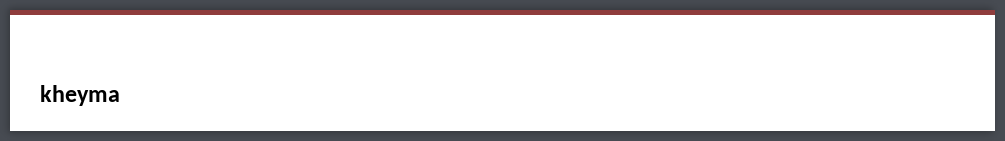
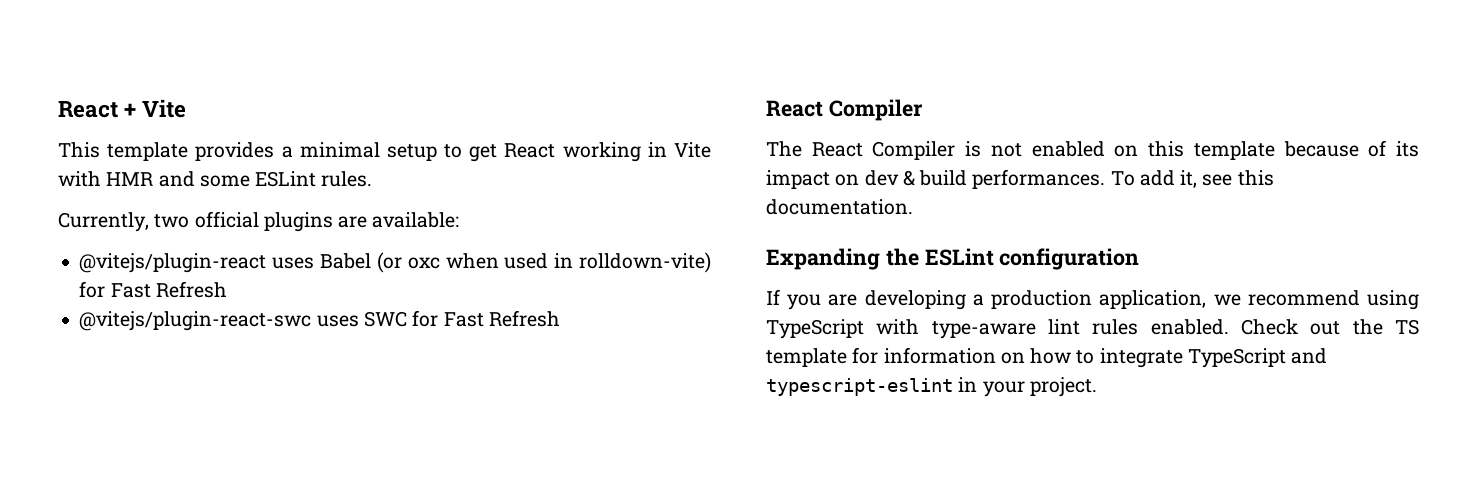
- kheyma
+ React + Vite
+ This template provides a minimal setup to get React working in Vite with HMR and some ESLint rules.
+ Currently, two official plugins are available:
+ @vitejs/plugin-react uses Babel (or oxc when used in rolldown-vite) for Fast Refresh
+ @vitejs/plugin-react-swc uses SWC for Fast Refresh
+ React Compiler
+ The React Compiler is not enabled on this template because of its impact on dev & build performances. To add it, see this documentation.
+ Expanding the ESLint configuration
+ If you are developing a production application, we recommend using TypeScript with type-aware lint rules enabled. Check out the TS template for information on how to integrate TypeScript and typescript-eslint in your project.

